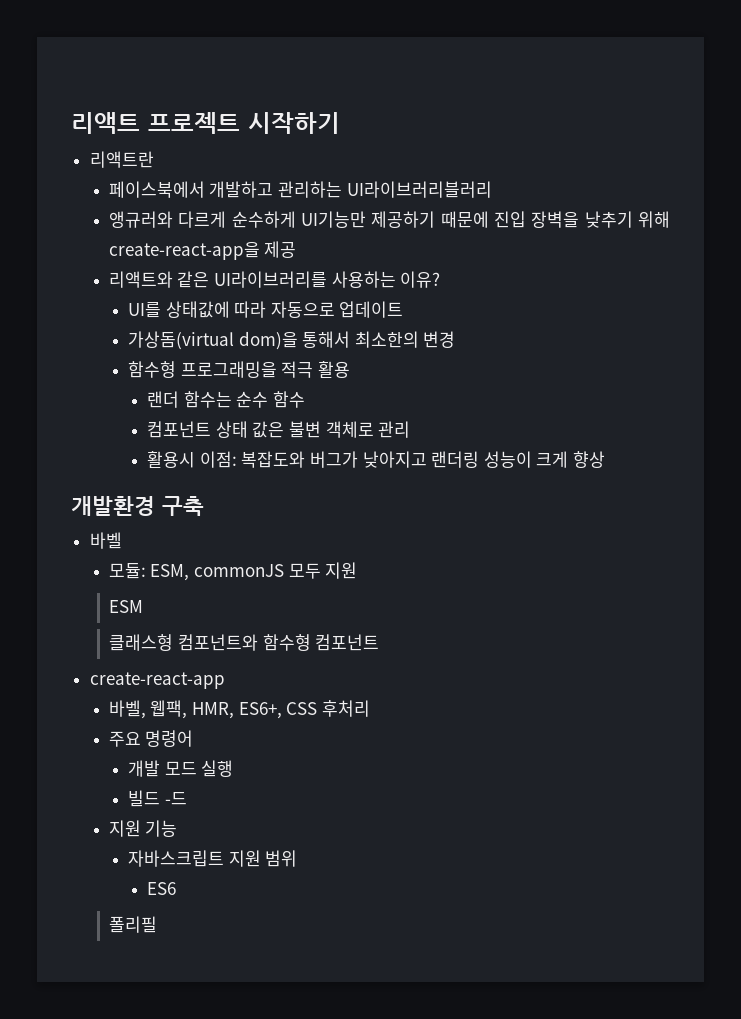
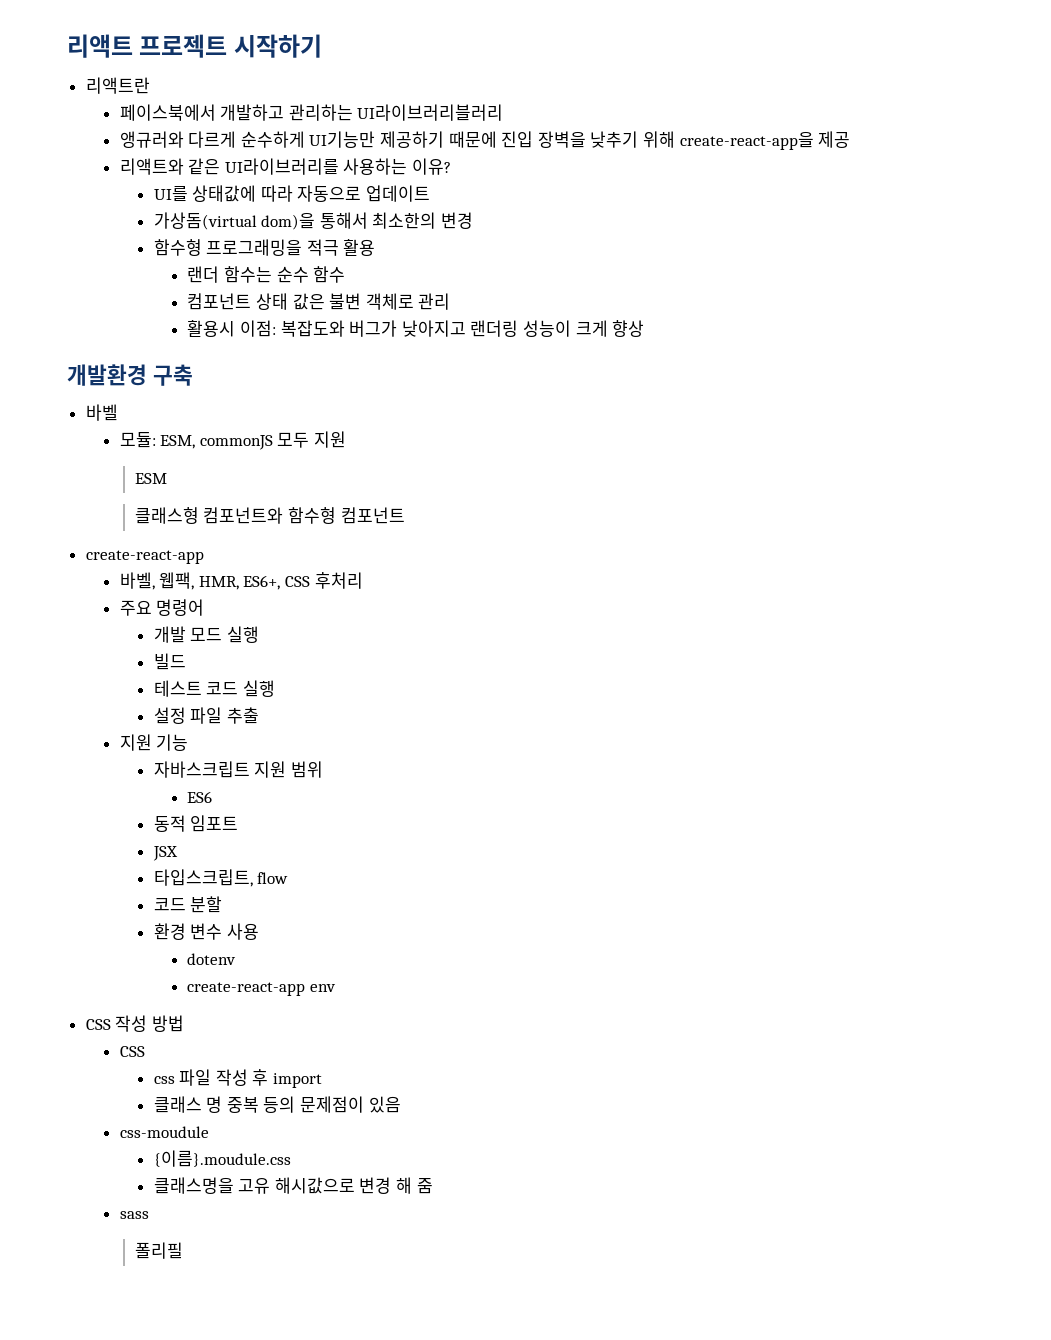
- 빌드 -드
+ 빌드
+ 테스트 코드 실행
+ 설정 파일 추출
+ 동적 임포트
+ JSX
+ 타입스크립트, flow
+ 코드 분할
+ 환경 변수 사용
+ dotenv
+ create-react-app env
+ CSS 작성 방법
+ CSS
+ css 파일 작성 후 import
+ 클래스 명 중복 등의 문제점이 있음
+ css-moudule
+ {이름}.moudule.css
+ 클래스명을 고유 해시값으로 변경 해 줌
+ sass

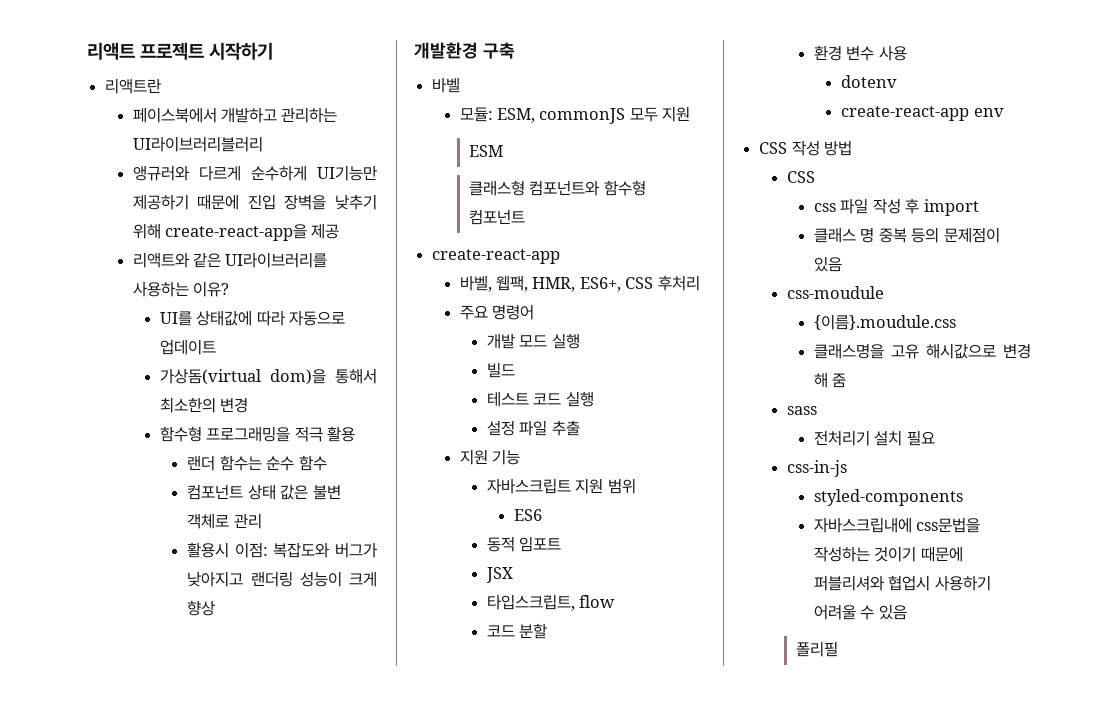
+ 전처리기 설치 필요
+ css-in-js
+ styled-components
+ 자바스크립내에 css문법을 작성하는 것이기 때문에 퍼블리셔와 협업시 사용하기 어려울 수 있음

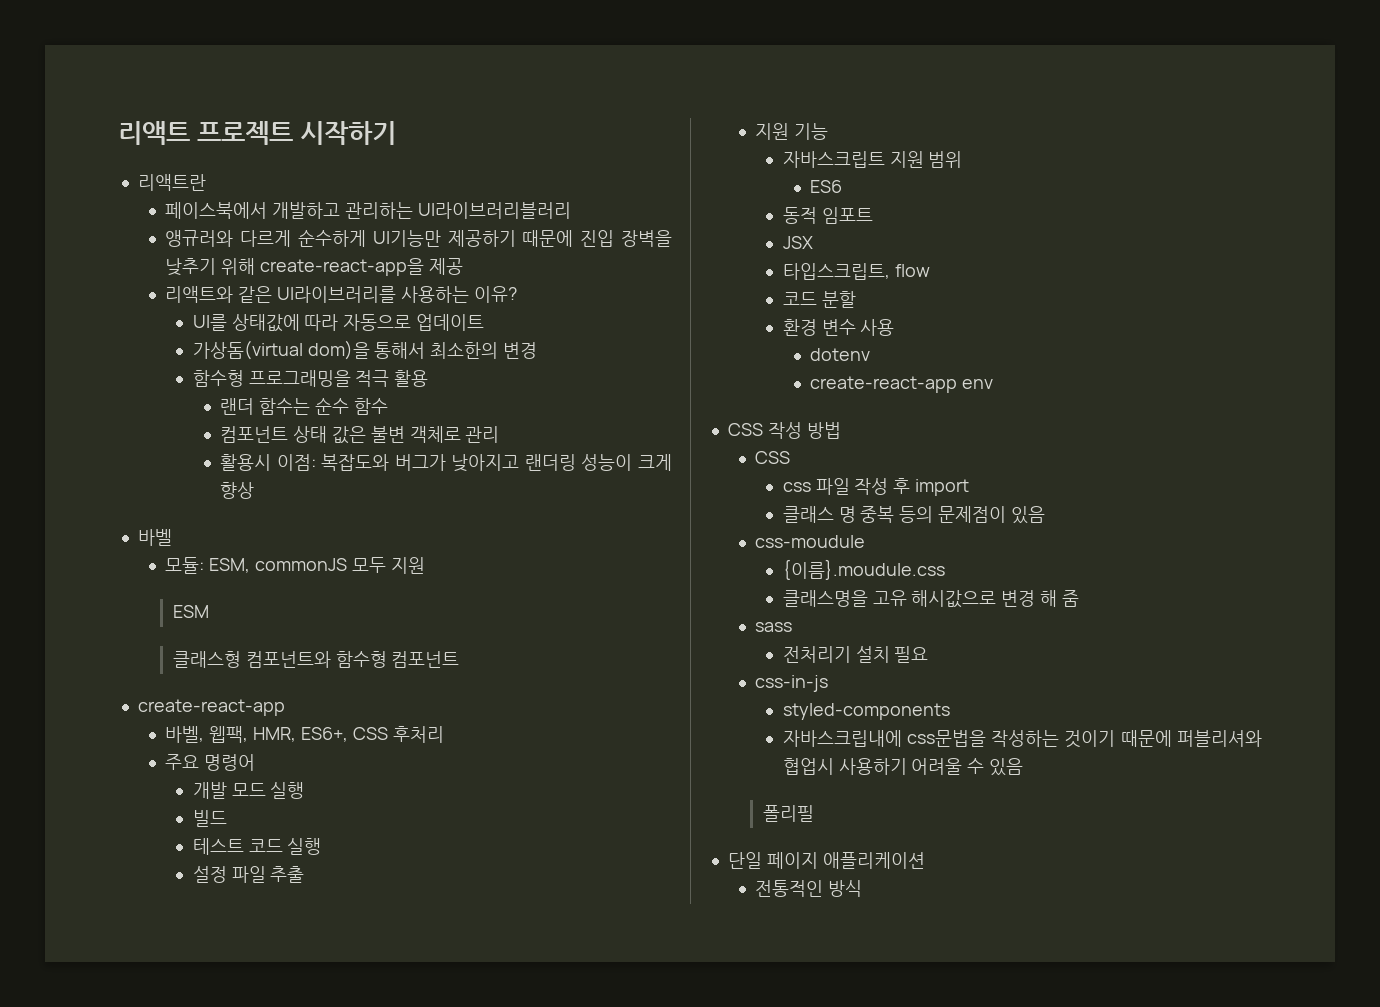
- 개발환경 구축
+ 단일 페이지 애플리케이션
+ 전통적인 방식

